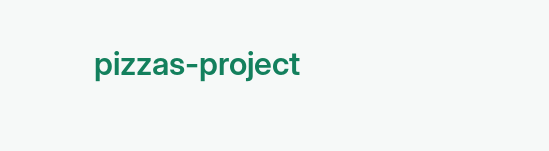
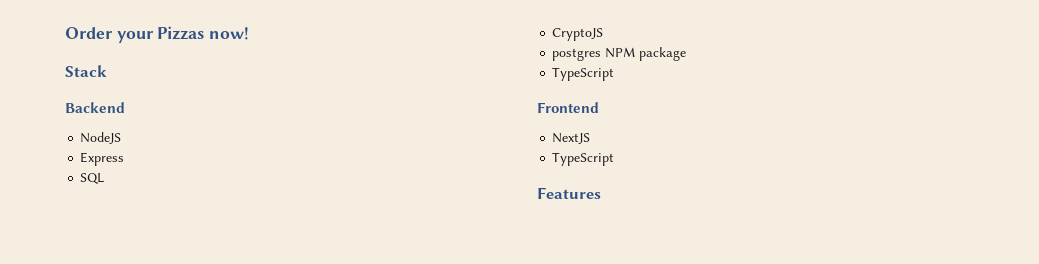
- pizzas-project
+ Order your Pizzas now!
+ Stack
+ Backend
+ NodeJS
+ Express
+ SQL
+ CryptoJS
+ postgres NPM package
+ TypeScript
+ Frontend
+ NextJS
+ TypeScript
+ Features

